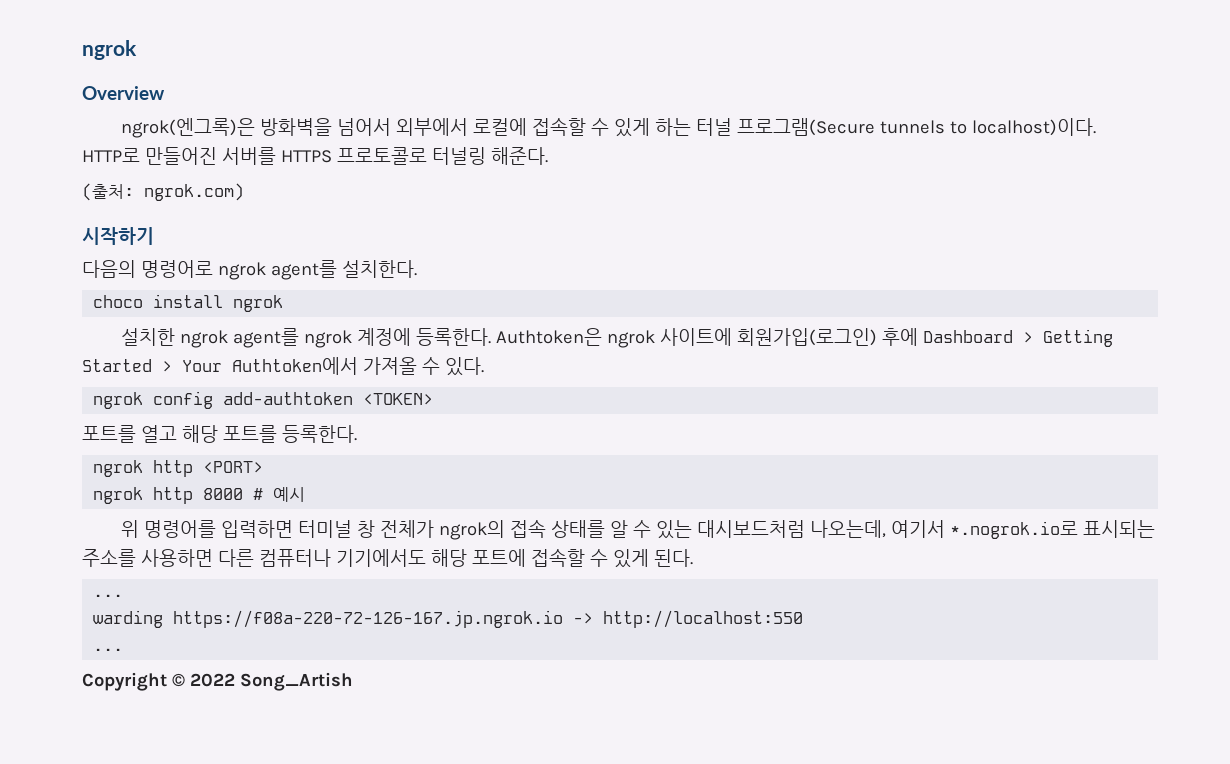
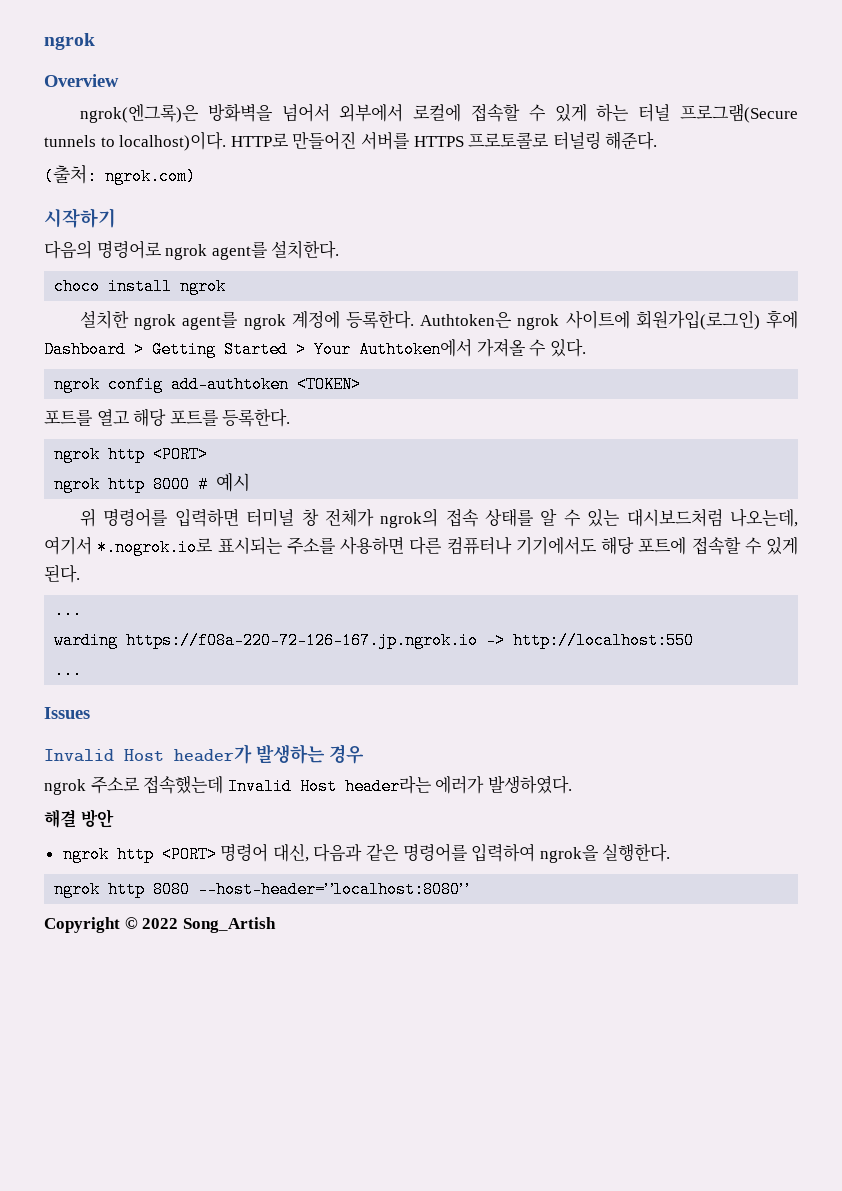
+ Issues
+ Invalid Host header가 발생하는 경우
+ ngrok 주소로 접속했는데 Invalid Host header라는 에러가 발생하였다.
+ 해결 방안
+ ngrok http <PORT> 명령어 대신, 다음과 같은 명령어를 입력하여 ngrok을 실행한다.
+ ngrok http 8080 --host-header=”localhost:8080”

